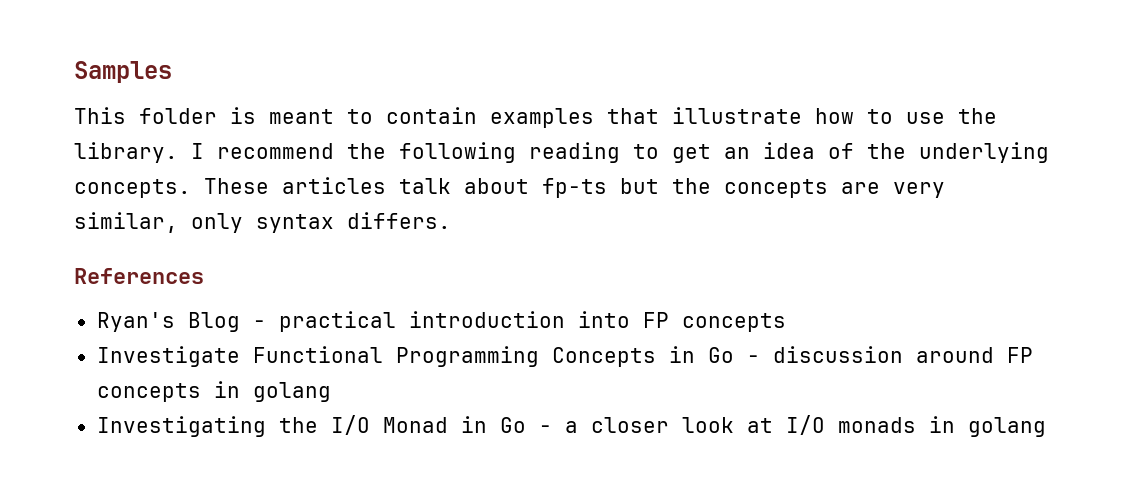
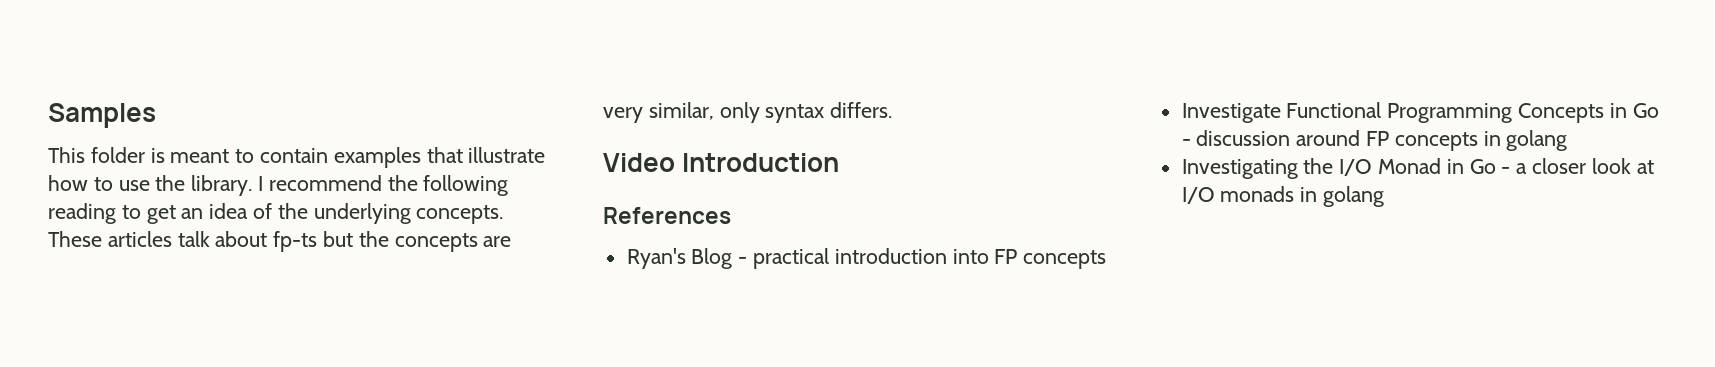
+ Video Introduction

